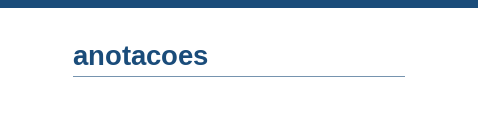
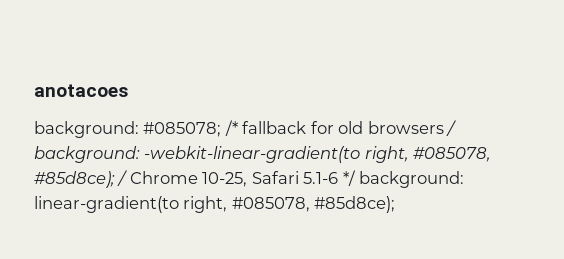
+ background: #085078; /* fallback for old browsers / background: -webkit-linear-gradient(to right, #085078, #85d8ce); / Chrome 10-25, Safari 5.1-6 */ background: linear-gradient(to right, #085078, #85d8ce);

